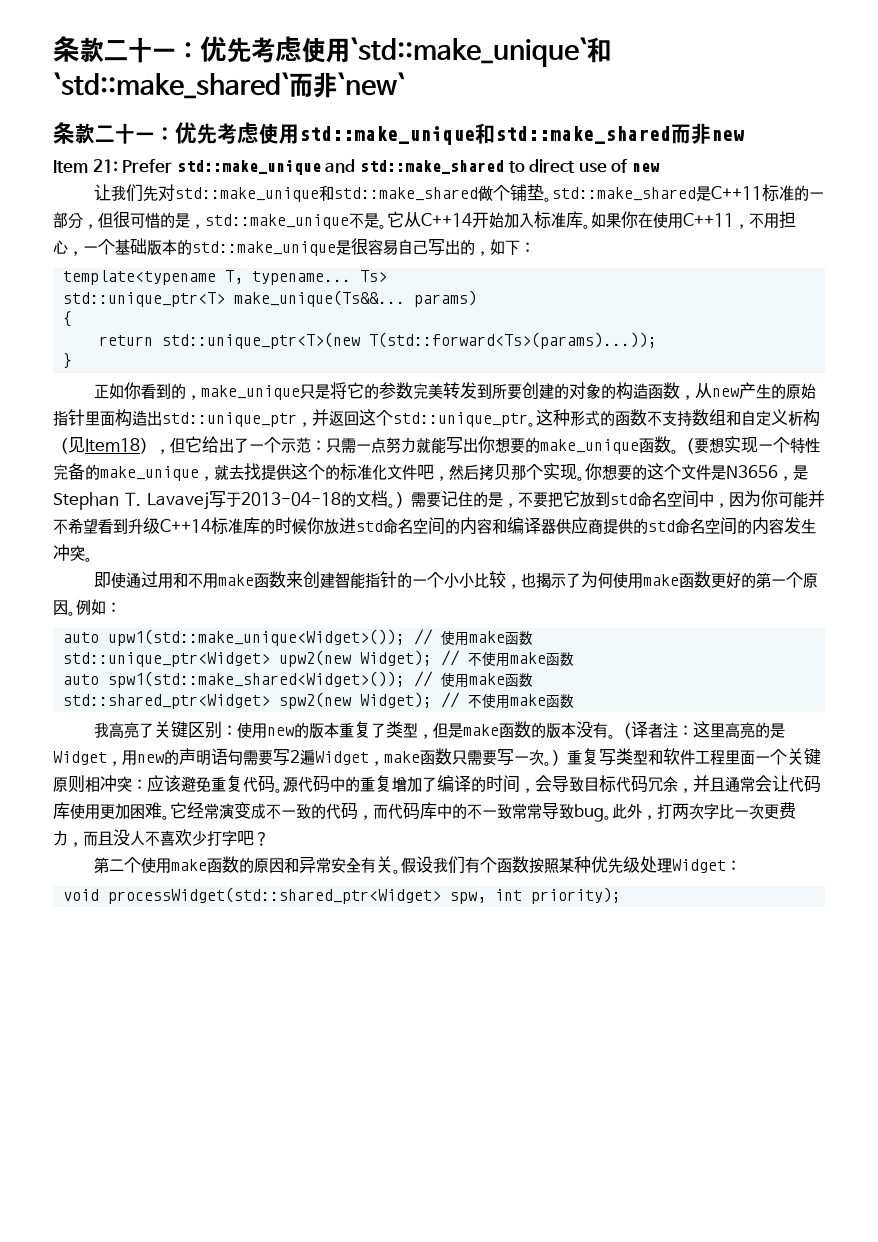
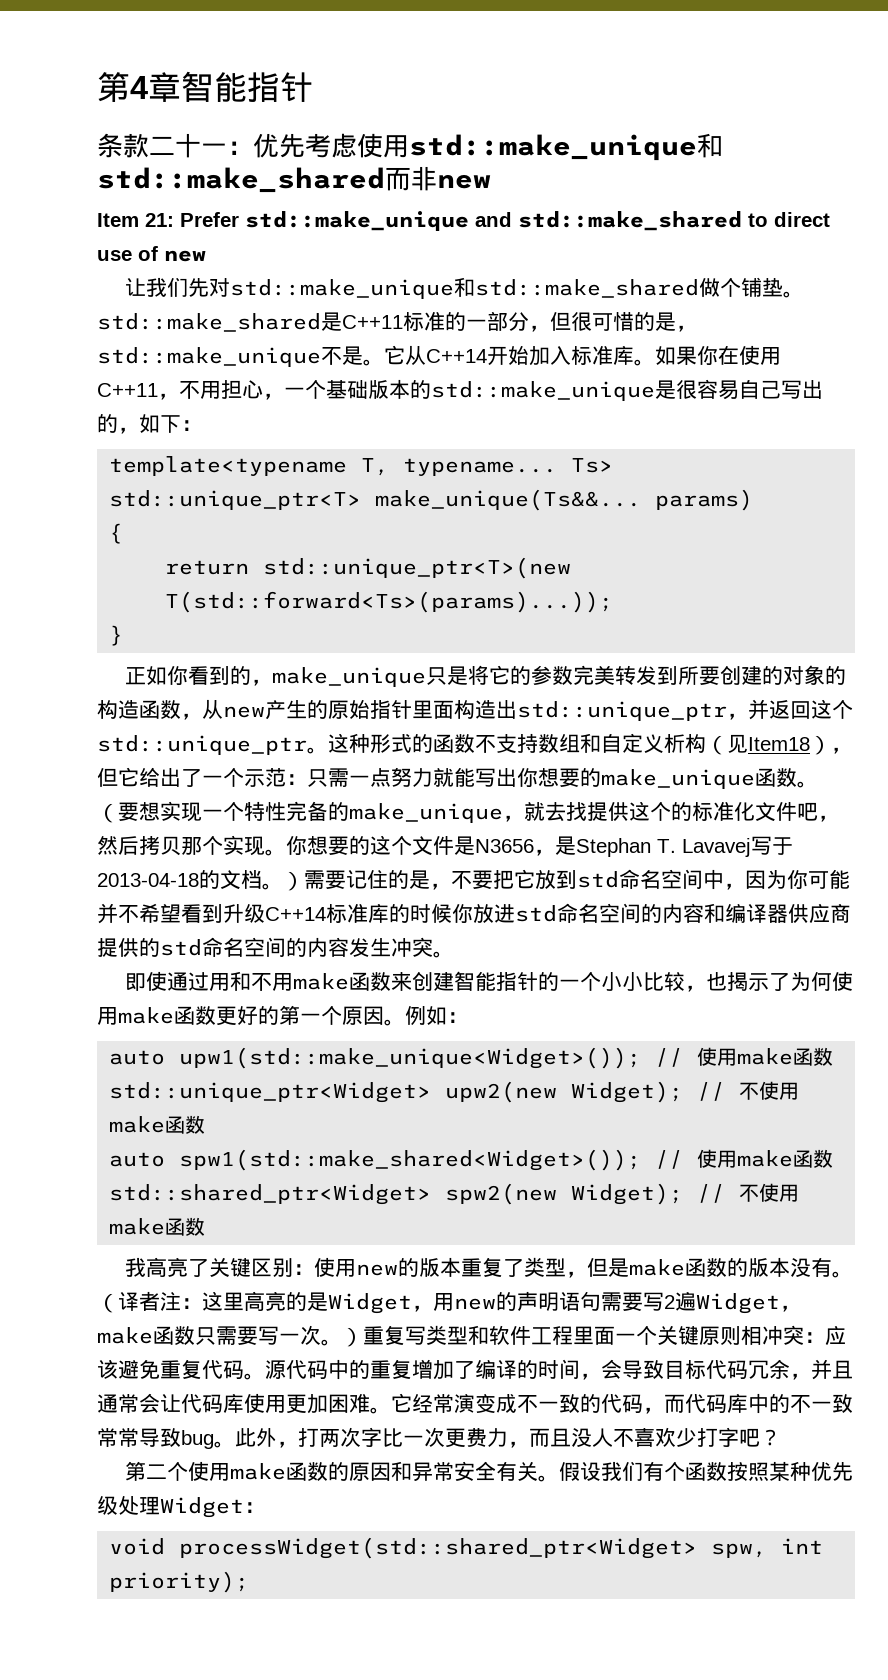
- 条款二十一：优先考虑使用`std::make_unique`和`std::make_shared`而非`new`
+ 第4章智能指针

